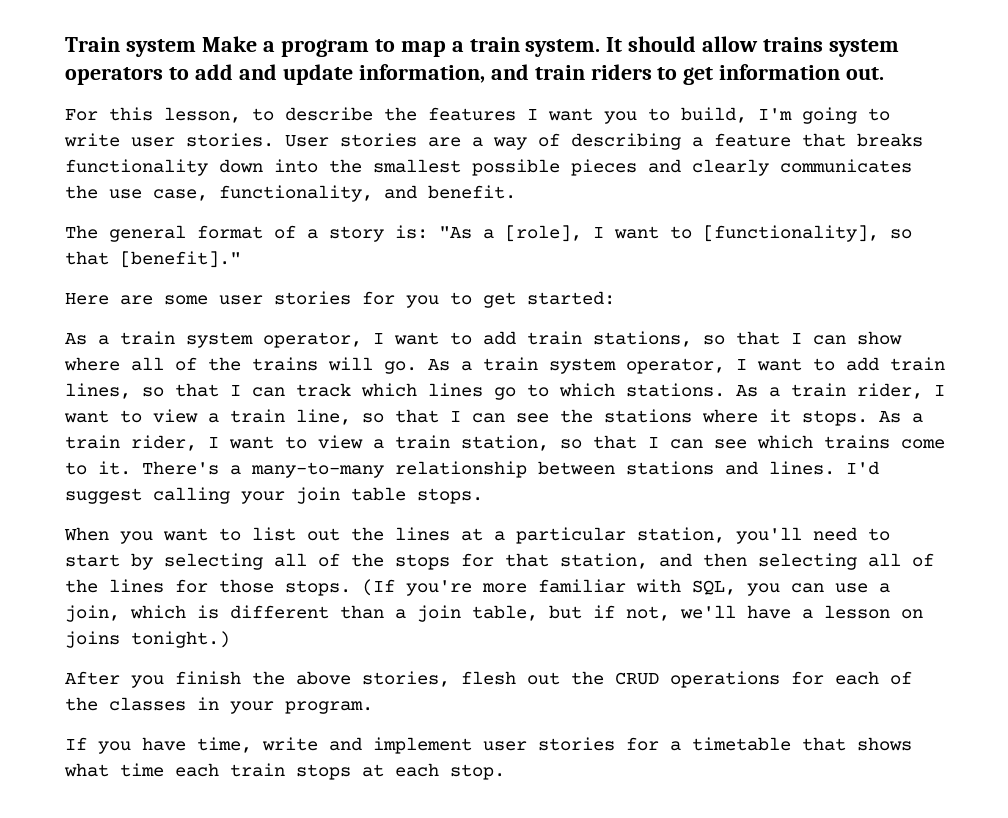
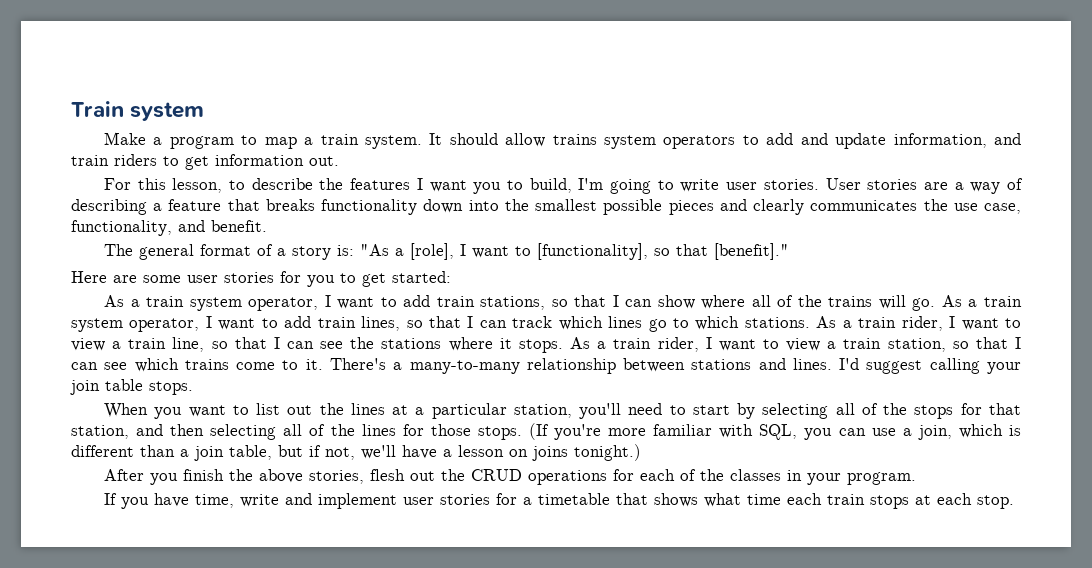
- Train system Make a program to map a train system.
+ Train system
+ Make a program to map a train system.

